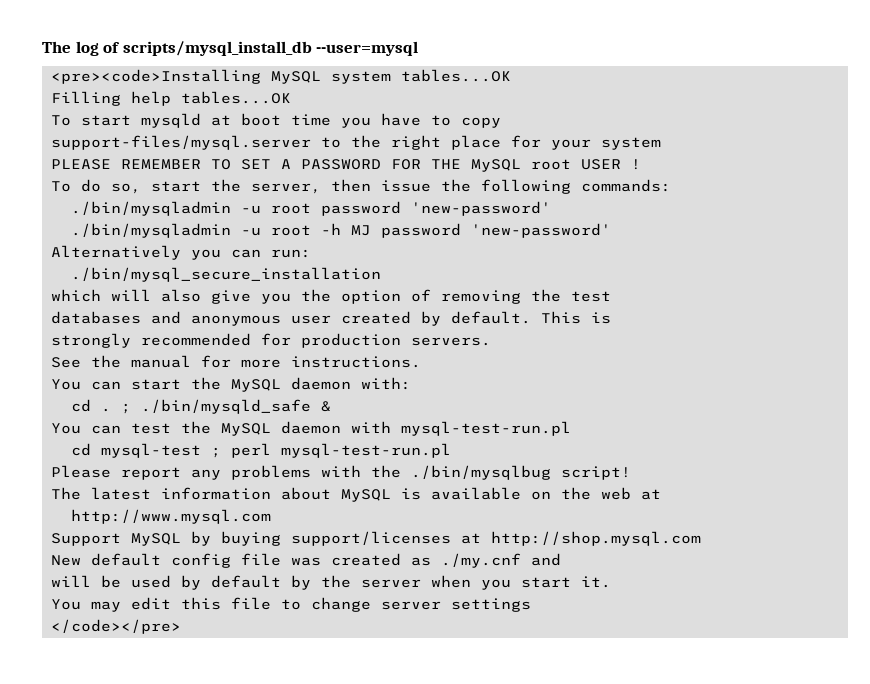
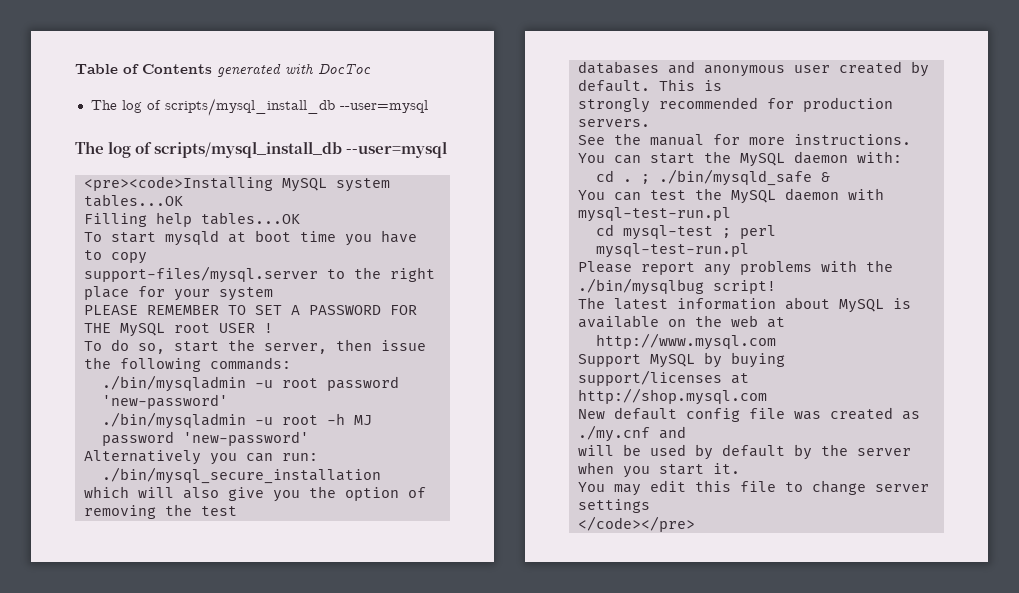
+ Table of Contents generated with DocToc
+ The log of scripts/mysql_install_db --user=mysql

